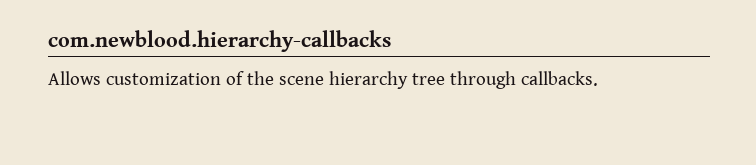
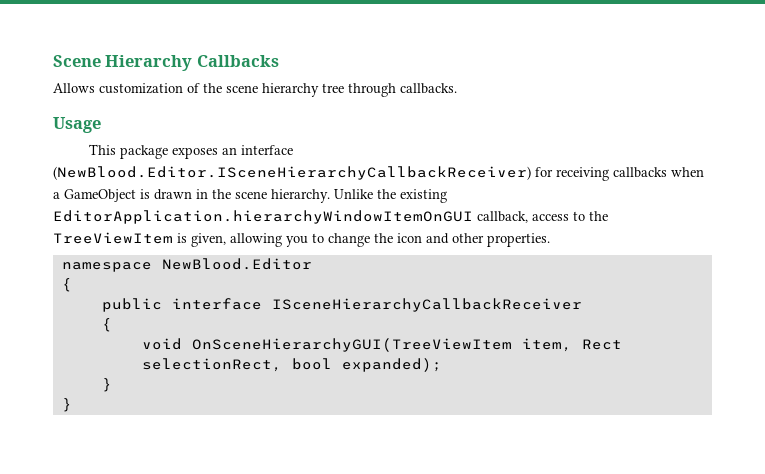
- com.newblood.hierarchy-callbacks
+ Scene Hierarchy Callbacks
+ Usage
+ This package exposes an interface (NewBlood.Editor.ISceneHierarchyCallbackReceiver) for receiving callbacks when a GameObject is drawn in the scene hierarchy. Unlike the existing EditorApplication.hierarchyWindowItemOnGUI callback, access to the TreeViewItem is given, allowing you to change the icon and other properties.
+ namespace NewBlood.Editor
+ {
+ public interface ISceneHierarchyCallbackReceiver
+ {
+ void OnSceneHierarchyGUI(TreeViewItem item, Rect selectionRect, bool expanded);
+ }
+ }

